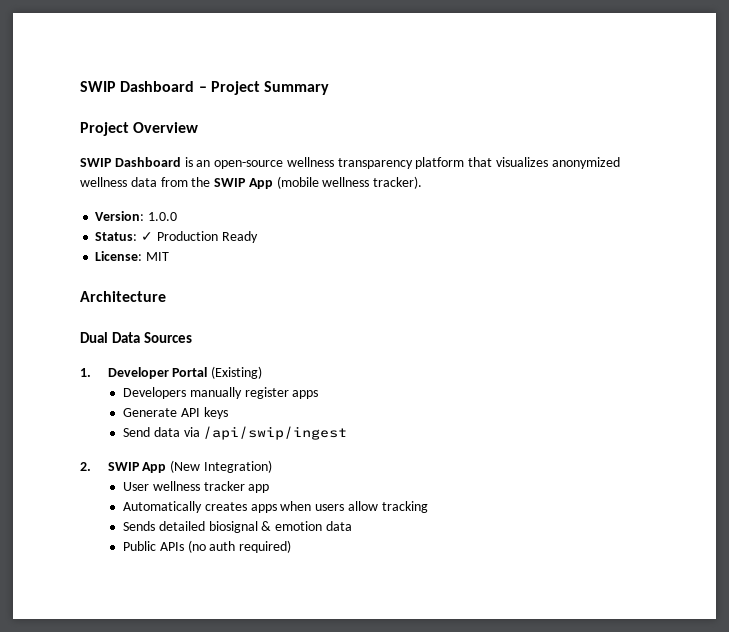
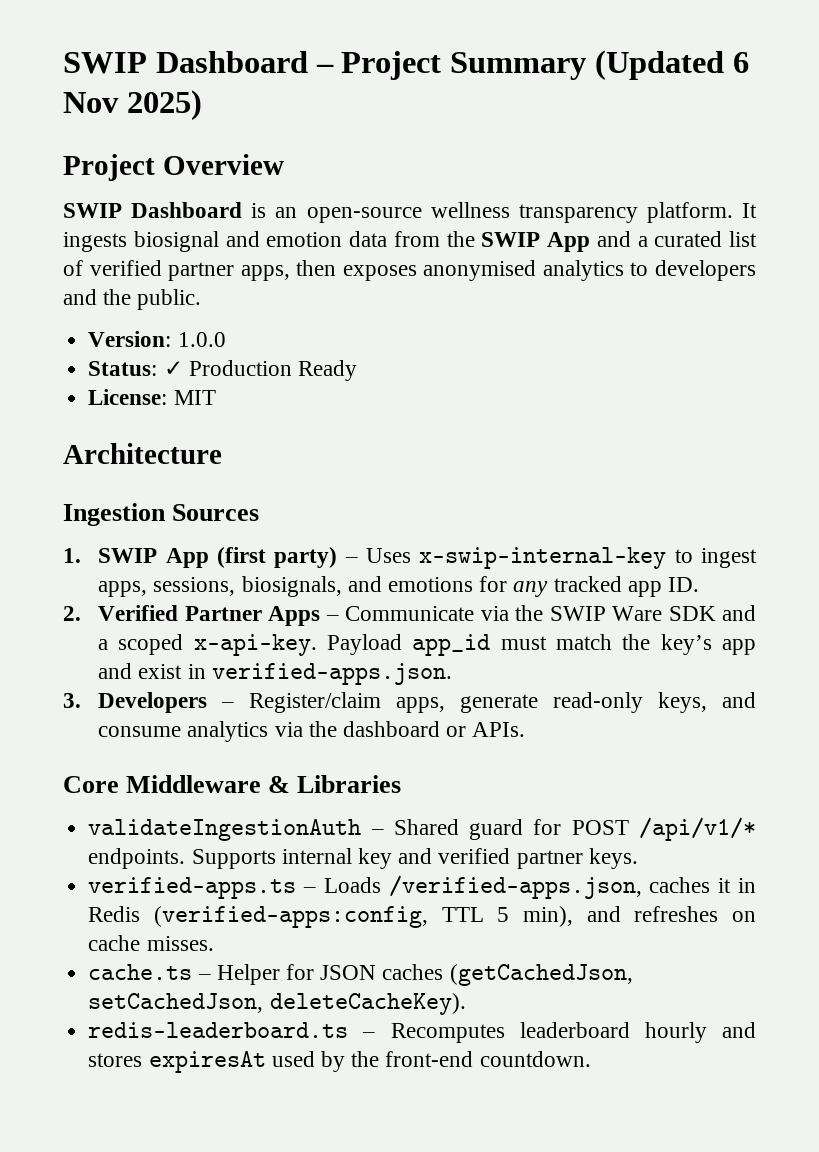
- SWIP Dashboard – Project Summary
+ SWIP Dashboard – Project Summary (Updated 6 Nov 2025)
- SWIP Dashboard is an open-source wellness transparency platform that visualizes anonymized wellness data from the SWIP App (mobile wellness tracker).
+ SWIP Dashboard is an open-source wellness transparency platform. It ingests biosignal and emotion data from the SWIP App and a curated list of verified partner apps, then exposes anonymised analytics to developers and the public.
- Dual Data Sources
+ Ingestion Sources
- 1. Developer Portal (Existing)
- Developers manually register apps
- Generate API keys
- Send data via /api/swip/ingest
- 2. SWIP App (New Integration)
- User wellness tracker app
- Automatically creates apps when users allow tracking
- Sends detailed biosignal & emotion data
- Public APIs (no auth required)
+ 1. SWIP App (first party) – Uses x-swip-internal-key to ingest apps, sessions, biosignals, and emotions for any tracked app ID.
+ 2. Verified Partner Apps – Communicate via the SWIP Ware SDK and a scoped x-api-key. Payload app_id must match the key’s app and exist in verified-apps.json.
+ 3. Developers – Register/claim apps, generate read-only keys, and consume analytics via the dashboard or APIs.
+ Core Middleware & Libraries
+ validateIngestionAuth – Shared guard for POST /api/v1/* endpoints. Supports internal key and verified partner keys.
+ verified-apps.ts – Loads /verified-apps.json, caches it in Redis (verified-apps:config, TTL 5 min), and refreshes on cache misses.
+ cache.ts – Helper for JSON caches (getCachedJson, setCachedJson, deleteCacheKey).
+ redis-leaderboard.ts – Recomputes leaderboard hourly and stores expiresAt used by the front-end countdown.

